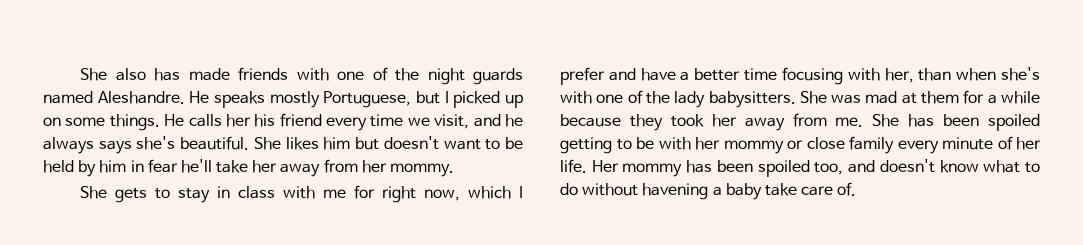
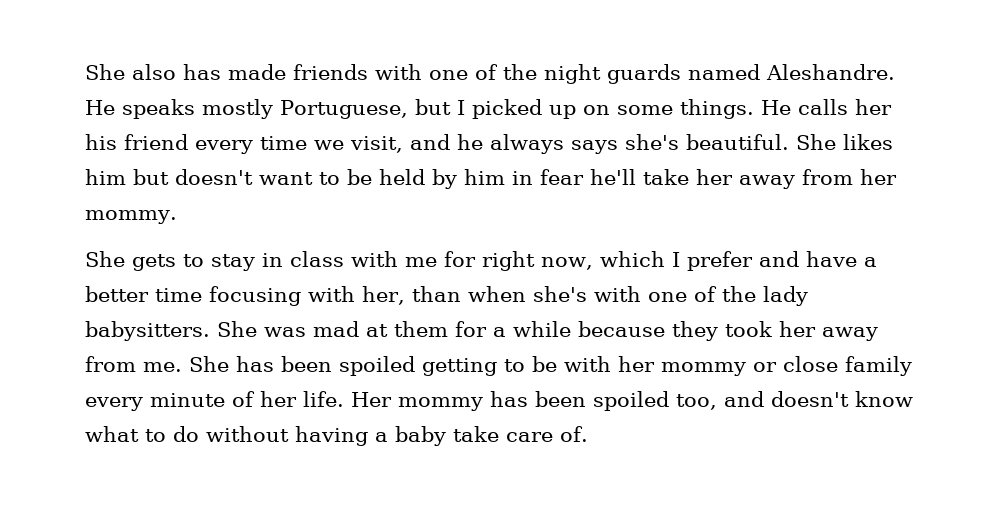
- Her mommy has been spoiled too, and doesn't know what to do without havening a baby take care of.
+ Her mommy has been spoiled too, and doesn't know what to do without having a baby take care of.

